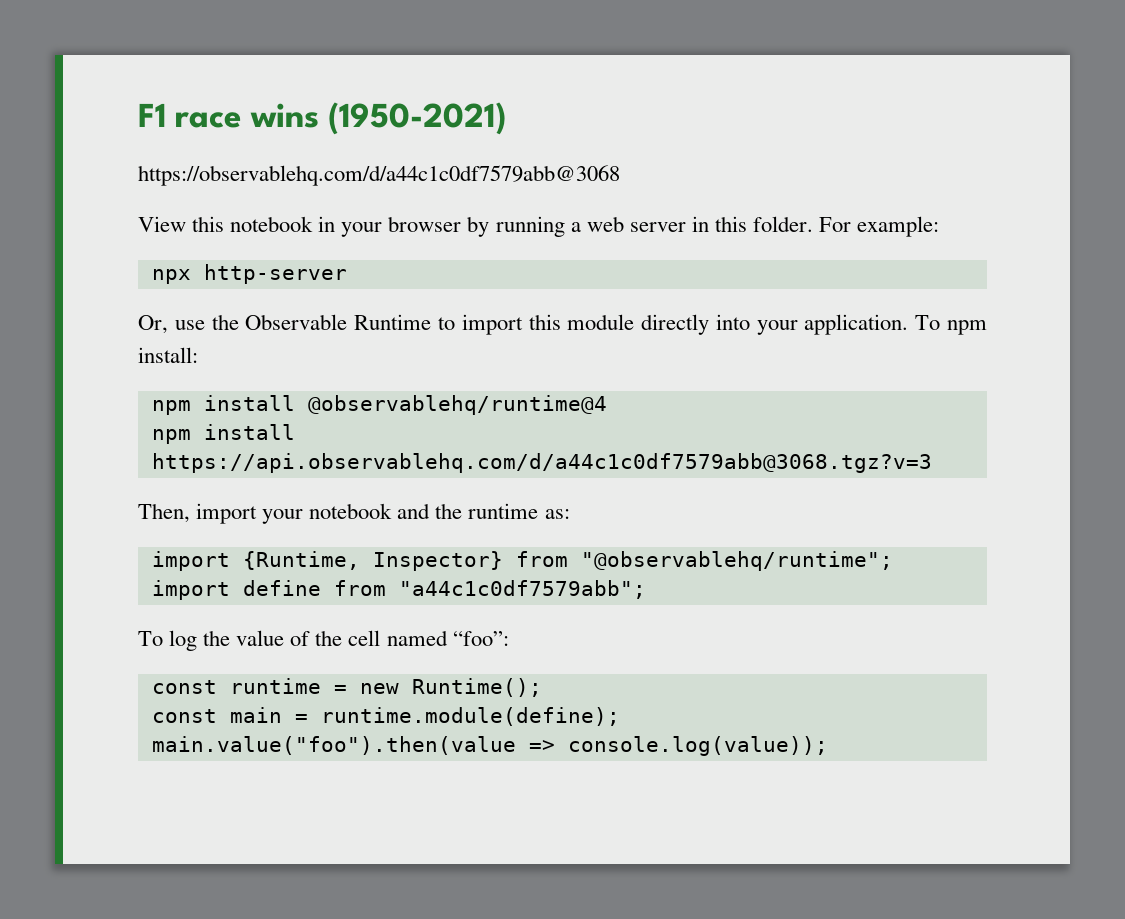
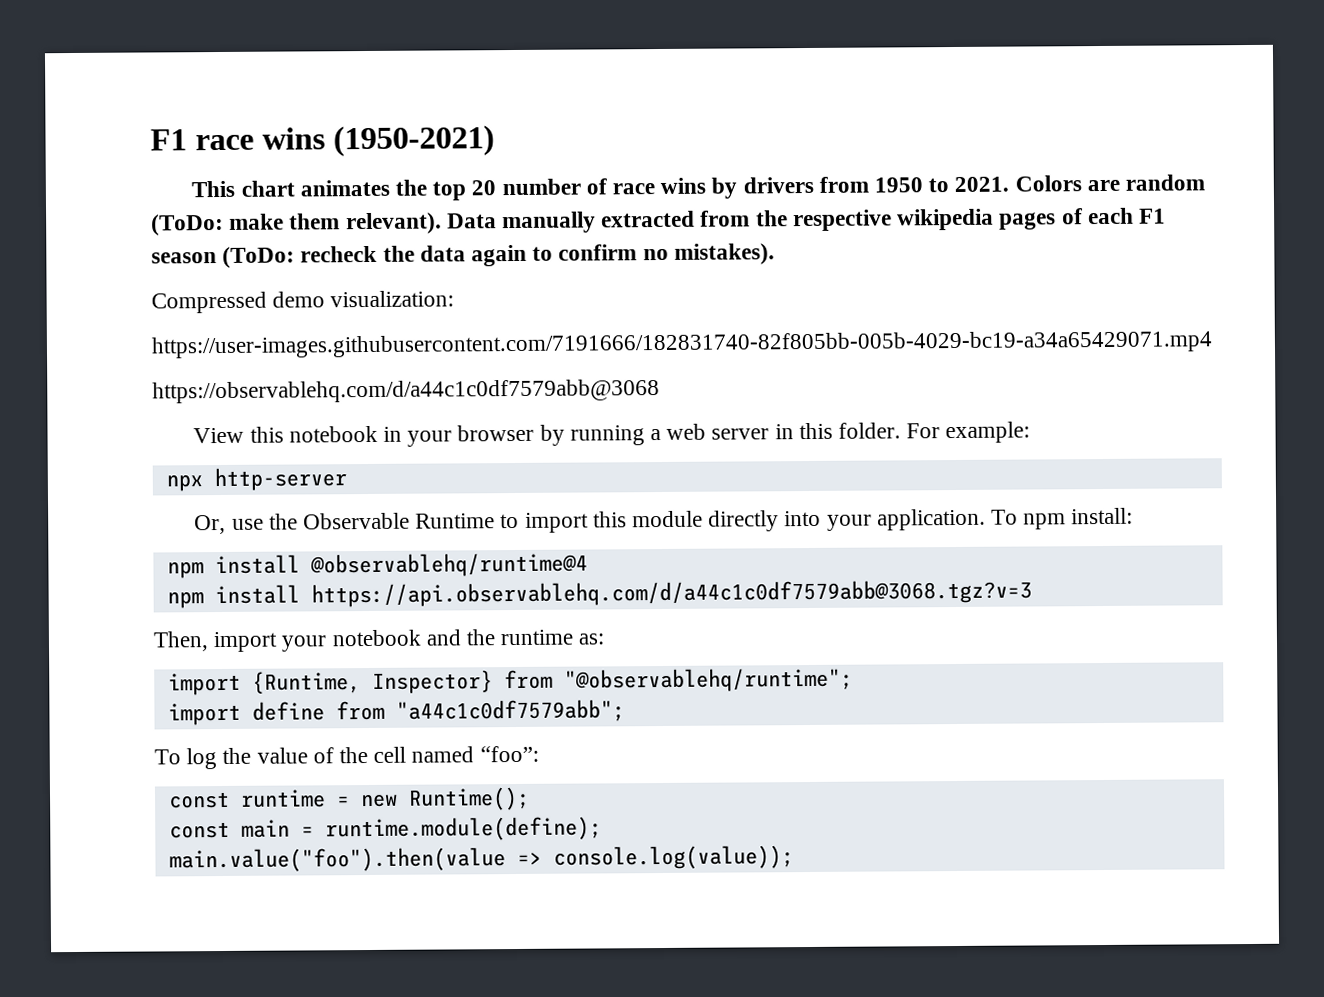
+ This chart animates the top 20 number of race wins by drivers from 1950 to 2021. Colors are random (ToDo: make them relevant). Data manually extracted from the respective wikipedia pages of each F1 season (ToDo: recheck the data again to confirm no mistakes).
+ Compressed demo visualization:
+ https://user-images.githubusercontent.com/7191666/182831740-82f805bb-005b-4029-bc19-a34a65429071.mp4

